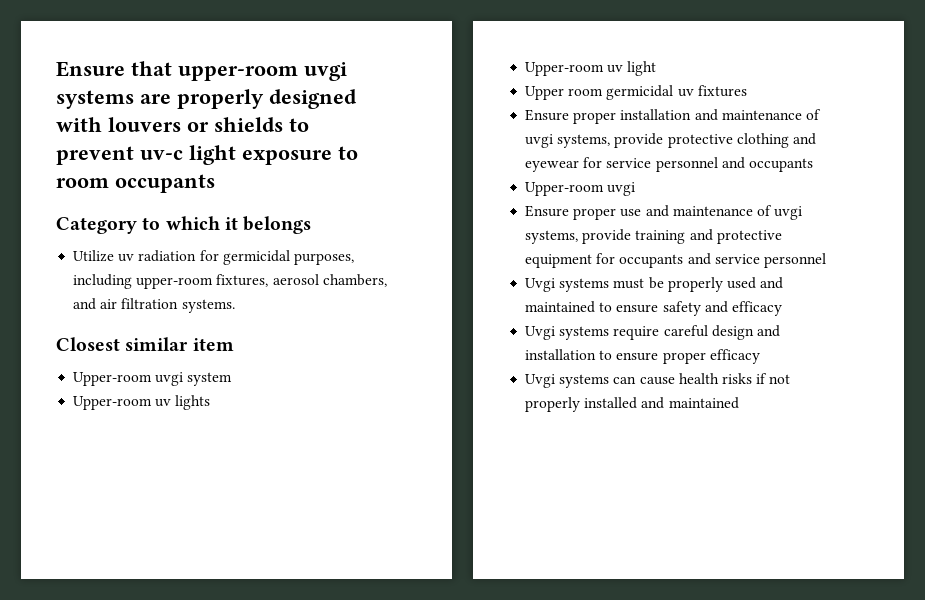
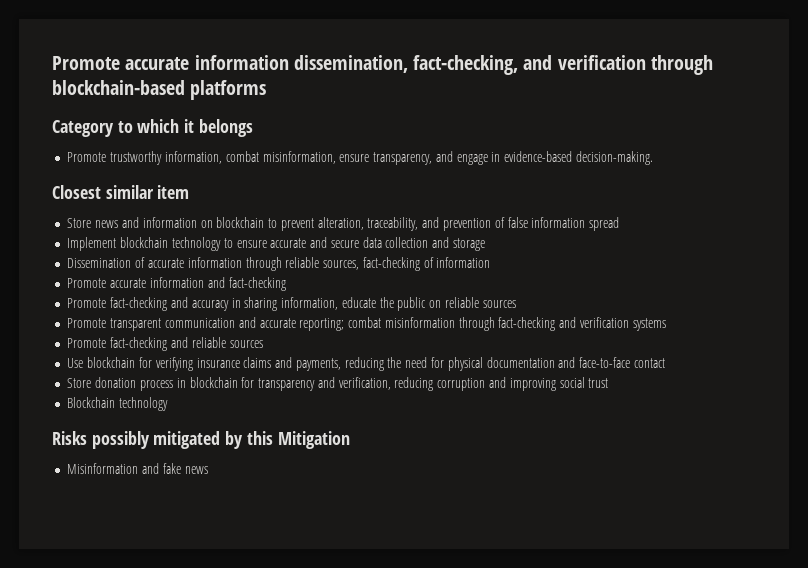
- Ensure that upper-room uvgi systems are properly designed with louvers or shields to prevent uv-c light exposure to room occupants
+ Promote accurate information dissemination, fact-checking, and verification through blockchain-based platforms
- Utilize uv radiation for germicidal purposes, including upper-room fixtures, aerosol chambers, and air filtration systems.
+ Promote trustworthy information, combat misinformation, ensure transparency, and engage in evidence-based decision-making.
  Closest similar item
- Upper-room uvgi system
- Upper-room uv lights
- Upper-room uv light
- Upper room germicidal uv fixtures
- Ensure proper installation and maintenance of uvgi systems, provide protective clothing and eyewear for service personnel and occupants
- Upper-room uvgi
- Ensure proper use and maintenance of uvgi systems, provide training and protective equipment for occupants and service personnel
- Uvgi systems must be properly used and maintained to ensure safety and efficacy
- Uvgi systems require careful design and installation to ensure proper efficacy
- Uvgi systems can cause health risks if not properly installed and maintained
+ Store news and information on blockchain to prevent alteration, traceability, and prevention of false information spread
+ Implement blockchain technology to ensure accurate and secure data collection and storage
+ Dissemination of accurate information through reliable sources, fact-checking of information
+ Promote accurate information and fact-checking
+ Promote fact-checking and accuracy in sharing information, educate the public on reliable sources
+ Promote transparent communication and accurate reporting; combat misinformation through fact-checking and verification systems
+ Promote fact-checking and reliable sources
+ Use blockchain for verifying insurance claims and payments, reducing the need for physical documentation and face-to-face contact
+ Store donation process in blockchain for transparency and verification, reducing corruption and improving social trust
+ Blockchain technology
+ Risks possibly mitigated by this Mitigation
+ Misinformation and fake news

